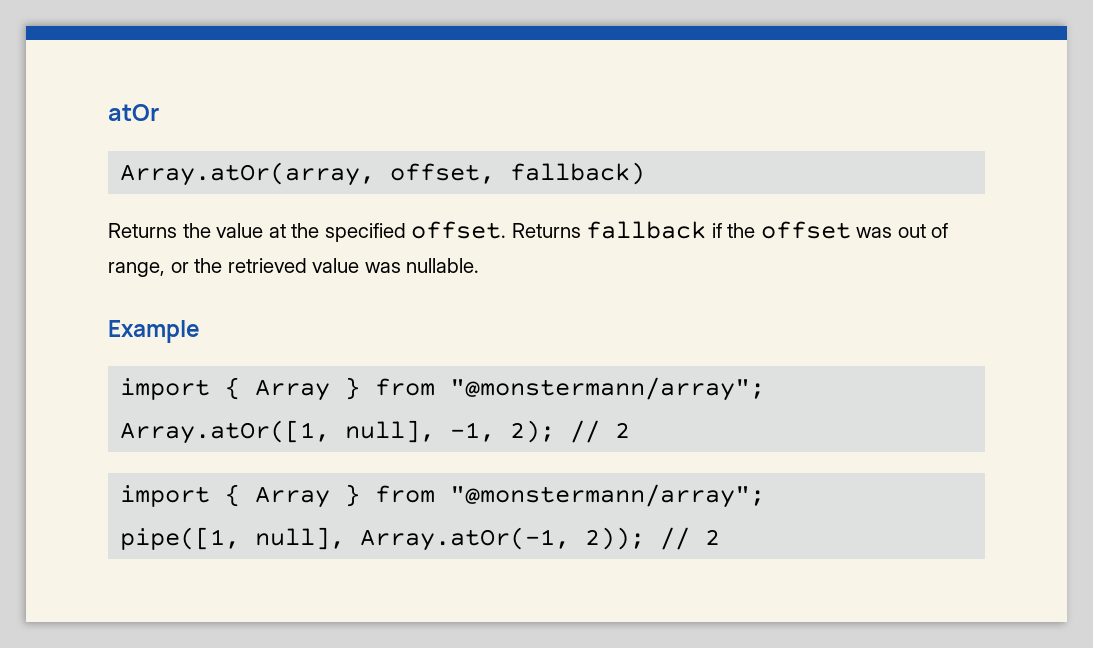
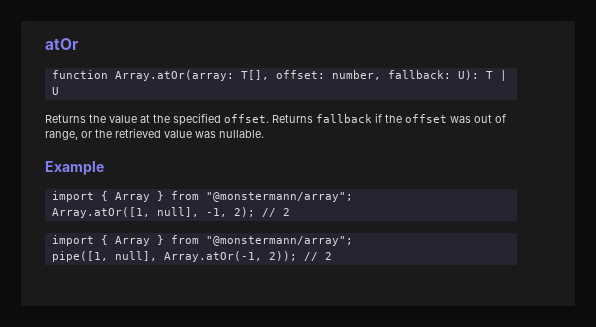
- Array.atOr(array, offset, fallback)
+ function Array.atOr(array: T[], offset: number, fallback: U): T | U

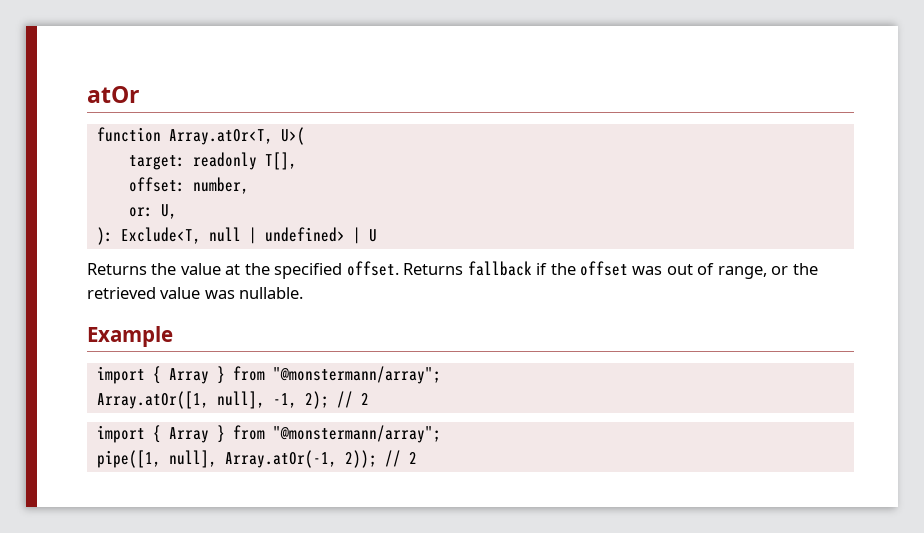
- function Array.atOr(array: T[], offset: number, fallback: U): T | U
+ function Array.atOr<T, U>(
+ target: readonly T[],
+ offset: number,
+ or: U,
+ ): Exclude<T, null | undefined> | U

